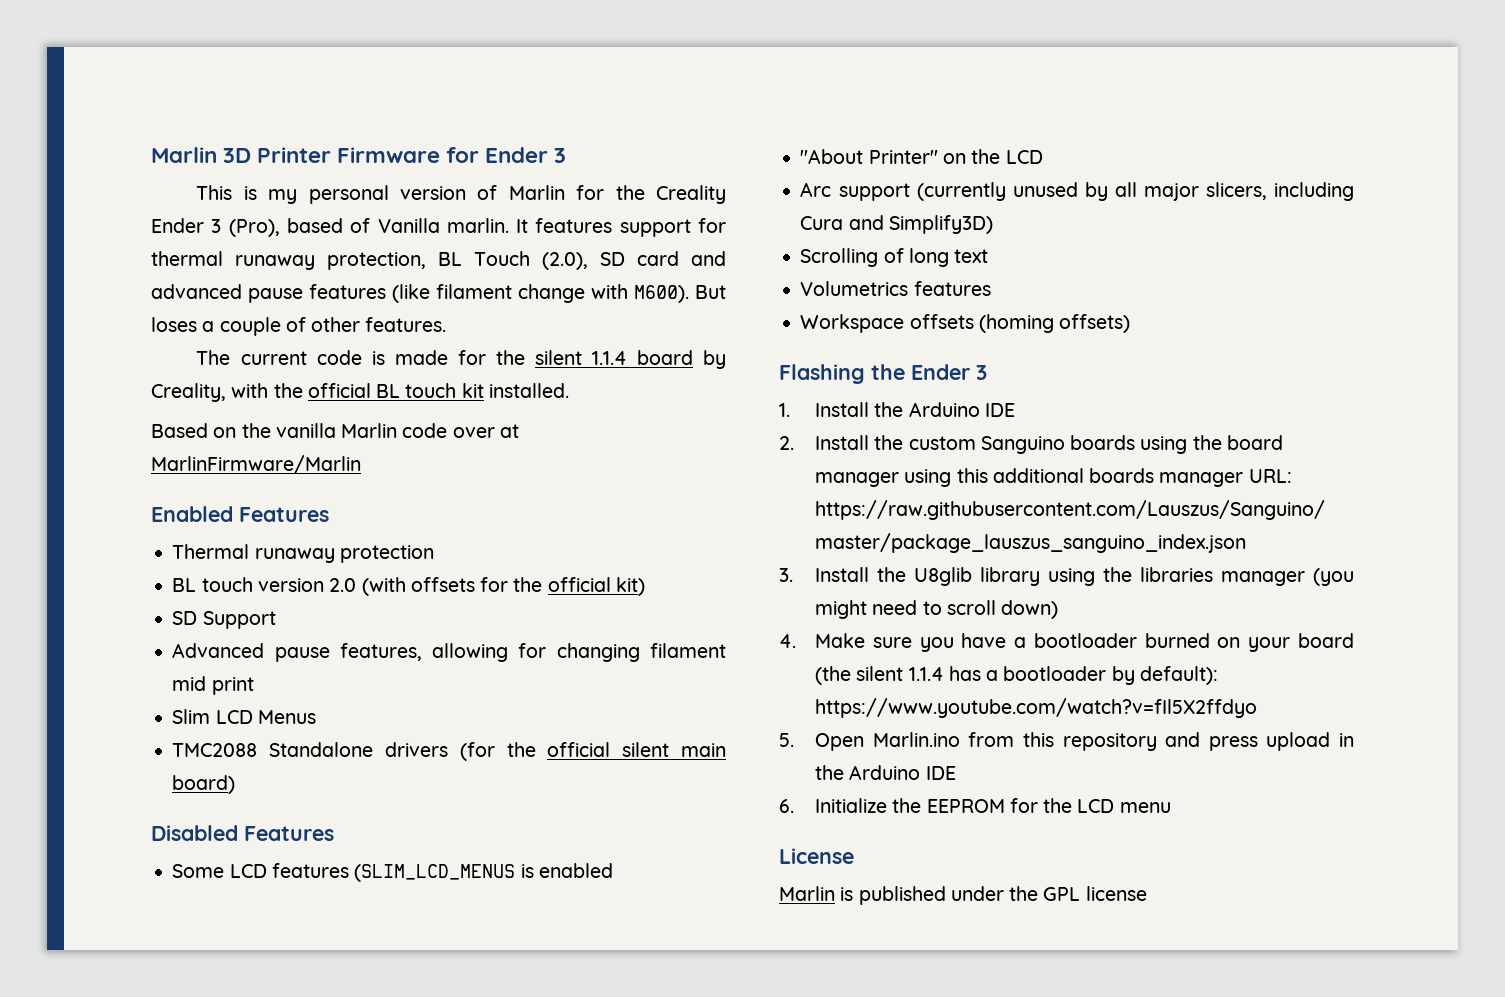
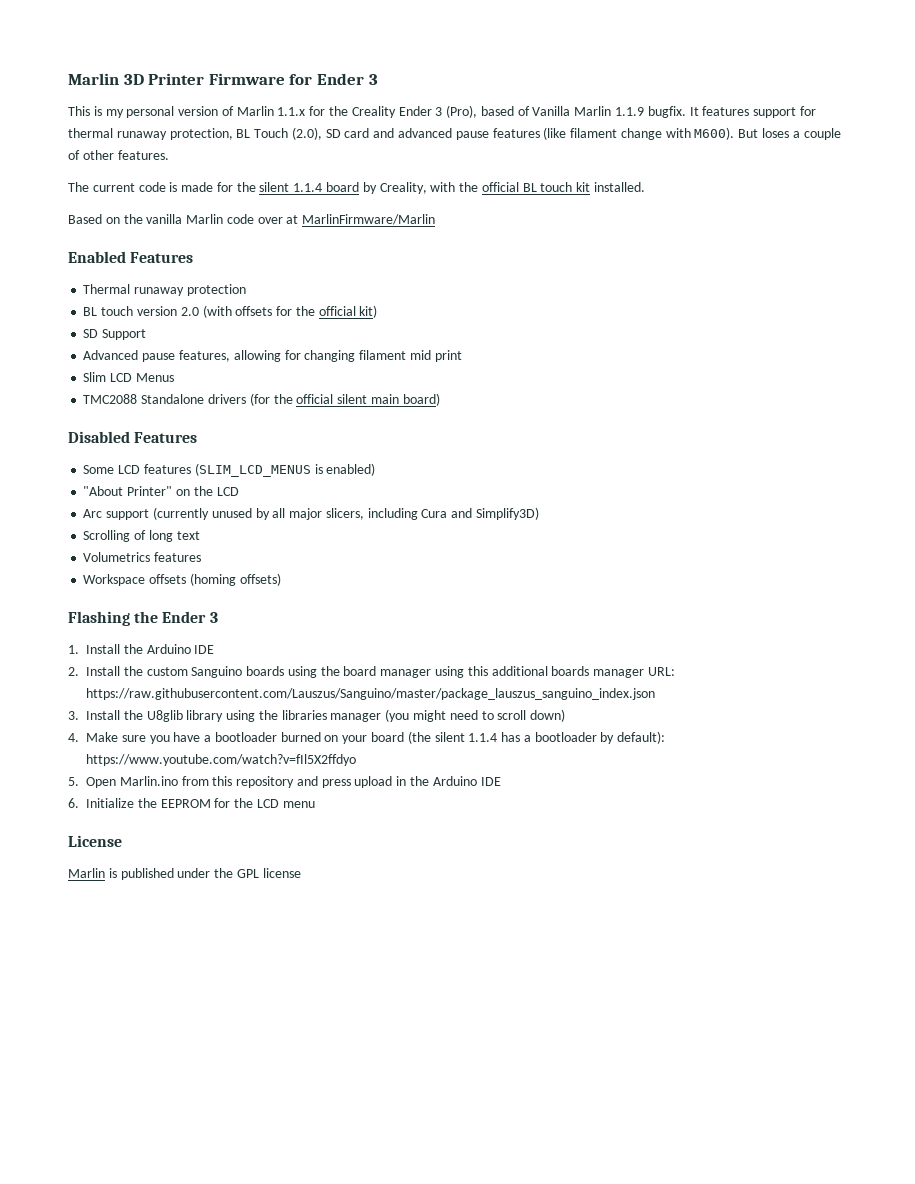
- This is my personal version of Marlin for the Creality Ender 3 (Pro), based of Vanilla marlin.
+ This is my personal version of Marlin 1.1.x for the Creality Ender 3 (Pro), based of Vanilla Marlin 1.1.9 bugfix.
- Some LCD features (SLIM_LCD_MENUS is enabled
+ Some LCD features (SLIM_LCD_MENUS is enabled)

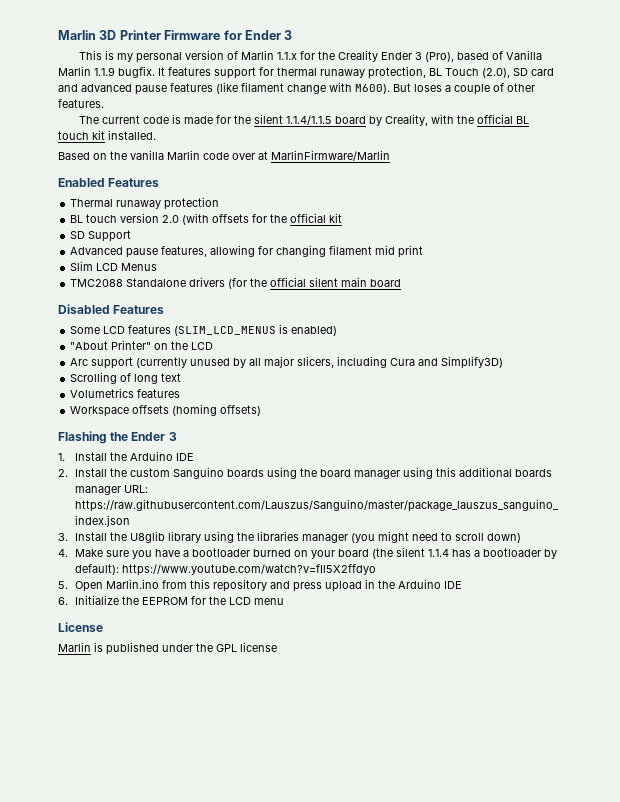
- The current code is made for the silent 1.1.4 board by Creality, with the official BL touch kit installed.
+ The current code is made for the silent 1.1.4/1.1.5 board by Creality, with the official BL touch kit installed.
- BL touch version 2.0 (with offsets for the official kit)
+ BL touch version 2.0 (with offsets for the official kit
- TMC2088 Standalone drivers (for the official silent main board)
+ TMC2088 Standalone drivers (for the official silent main board

